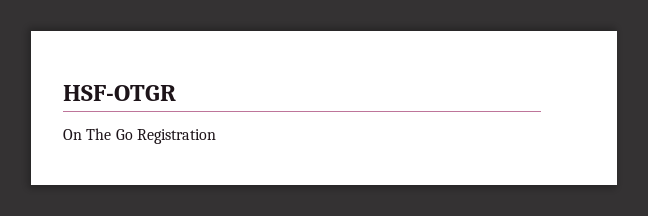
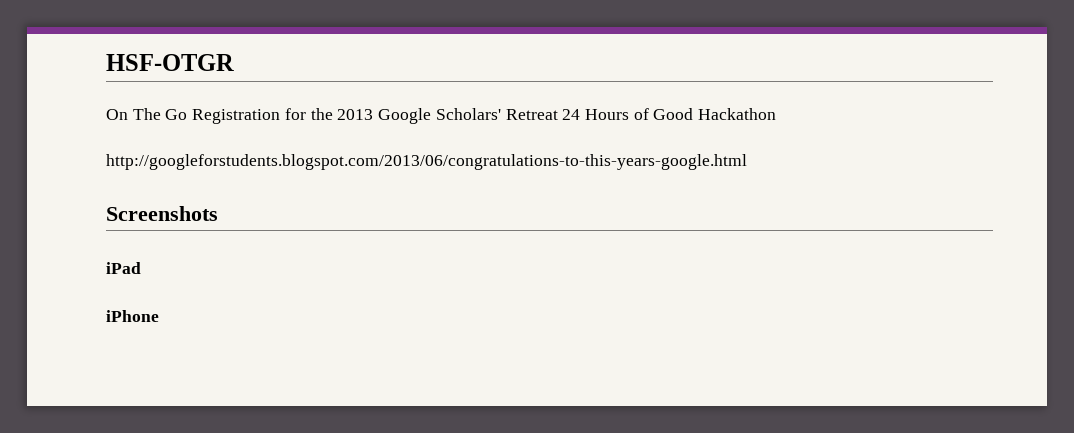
- On The Go Registration
+ On The Go Registration for the 2013 Google Scholars' Retreat 24 Hours of Good Hackathon
+ http://googleforstudents.blogspot.com/2013/06/congratulations-to-this-years-google.html
+ Screenshots
+ iPad
+ iPhone

